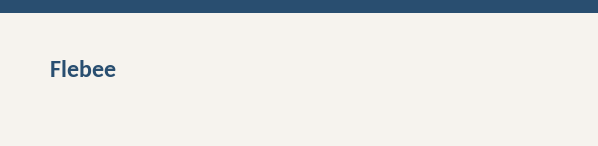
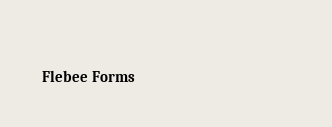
- Flebee
+ Flebee Forms

